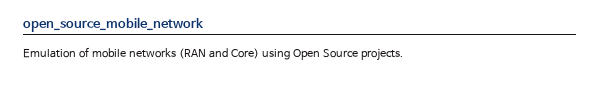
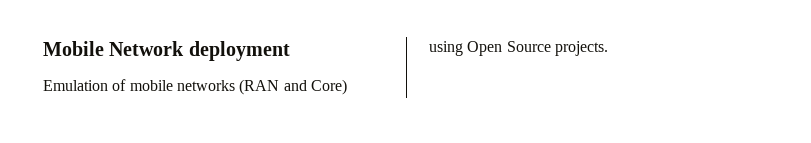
- open_source_mobile_network
+ Mobile Network deployment

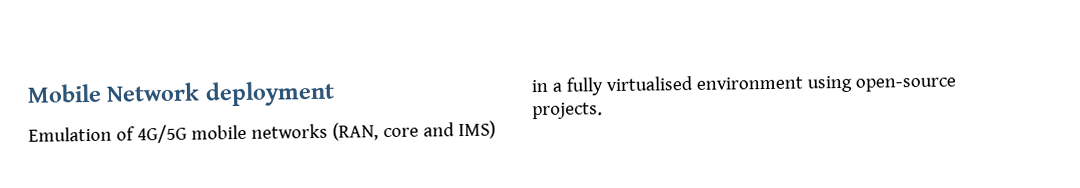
- Emulation of mobile networks (RAN and Core) using Open Source projects.
+ Emulation of 4G/5G mobile networks (RAN, core and IMS) in a fully virtualised environment using open-source projects.

